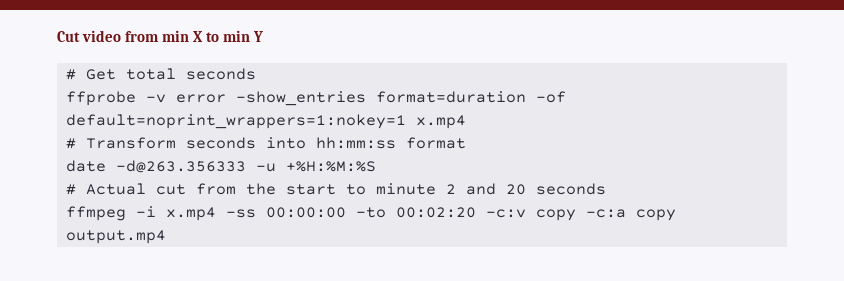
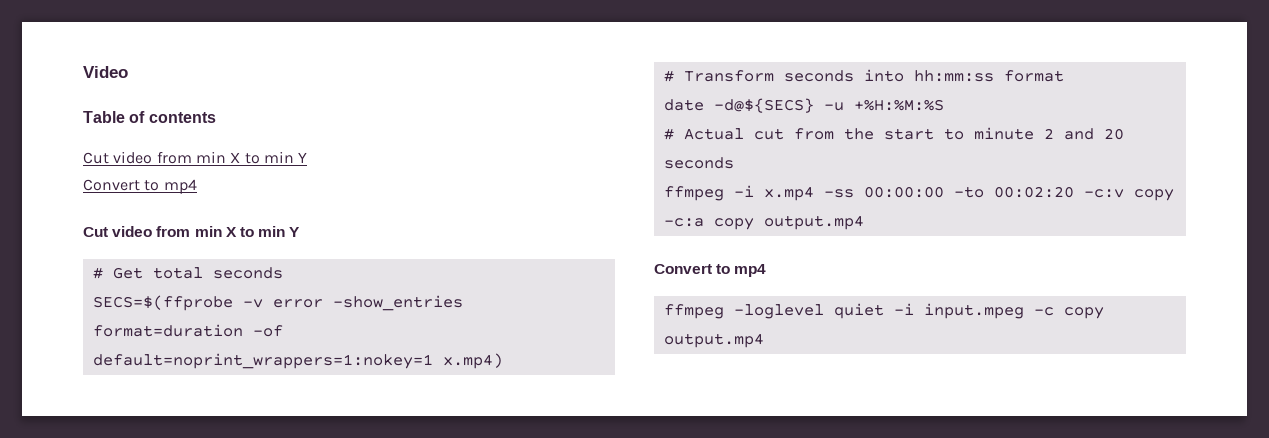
+ Video
+ Table of contents
+ Cut video from min X to min Y
+ Convert to mp4
- ffprobe -v error -show_entries format=duration -of default=noprint_wrappers=1:nokey=1 x.mp4
+ SECS=$(ffprobe -v error -show_entries format=duration -of default=noprint_wrappers=1:nokey=1 x.mp4)
- date -d@263.356333 -u +%H:%M:%S
+ date -d@${SECS} -u +%H:%M:%S
  ffmpeg -i x.mp4 -ss 00:00:00 -to 00:02:20 -c:v copy -c:a copy output.mp4
+ Convert to mp4
+ ffmpeg -loglevel quiet -i input.mpeg -c copy output.mp4

